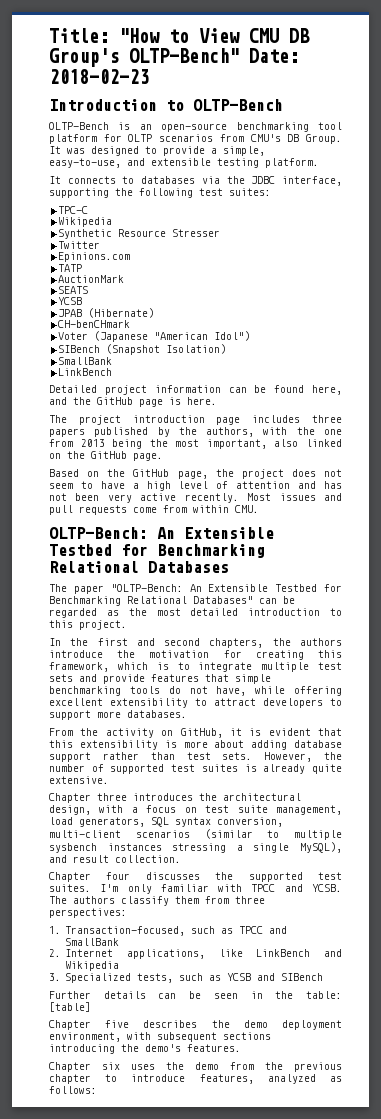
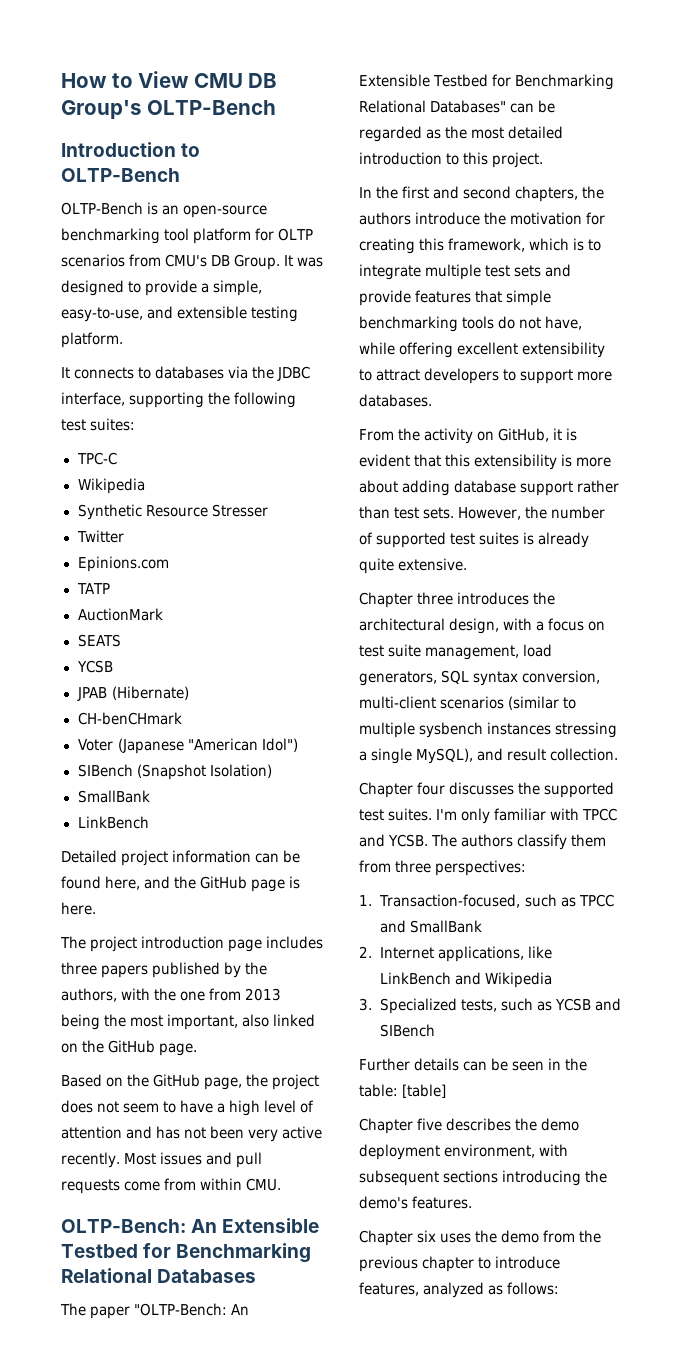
- Title: "How to View CMU DB Group's OLTP-Bench" Date: 2018-02-23
+ How to View CMU DB Group's OLTP-Bench

